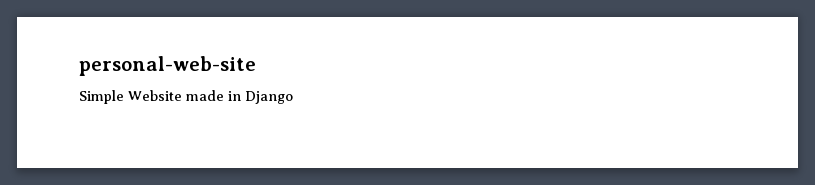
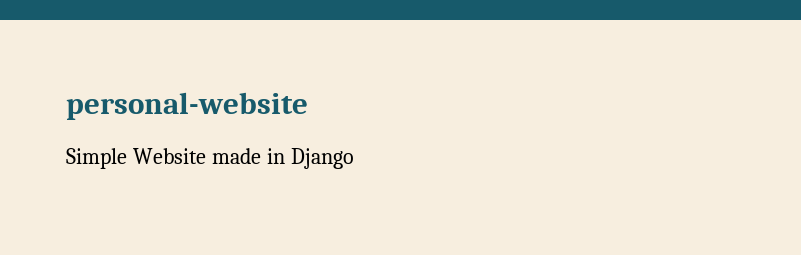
- personal-web-site
+ personal-website

